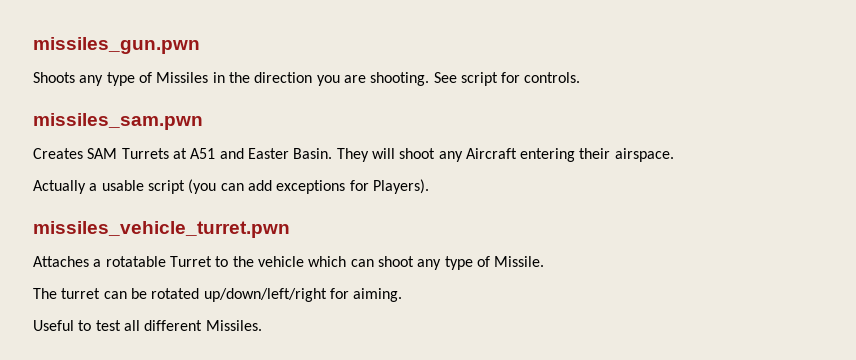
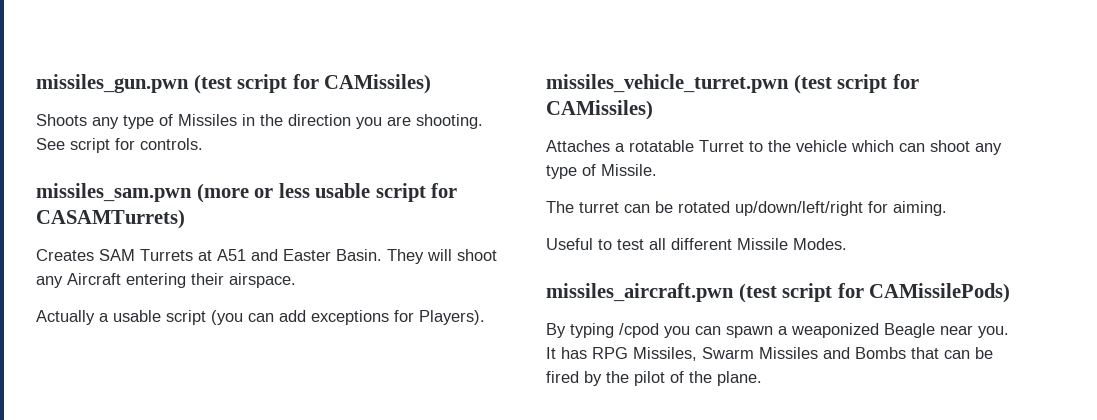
- missiles_gun.pwn
+ missiles_gun.pwn (test script for CAMissiles)
- missiles_sam.pwn
+ missiles_sam.pwn (more or less usable script for CASAMTurrets)
- missiles_vehicle_turret.pwn
+ missiles_vehicle_turret.pwn (test script for CAMissiles)
- Useful to test all different Missiles.
+ Useful to test all different Missile Modes.
+ missiles_aircraft.pwn (test script for CAMissilePods)
+ By typing /cpod you can spawn a weaponized Beagle near you. It has RPG Missiles, Swarm Missiles and Bombs that can be fired by the pilot of the plane.

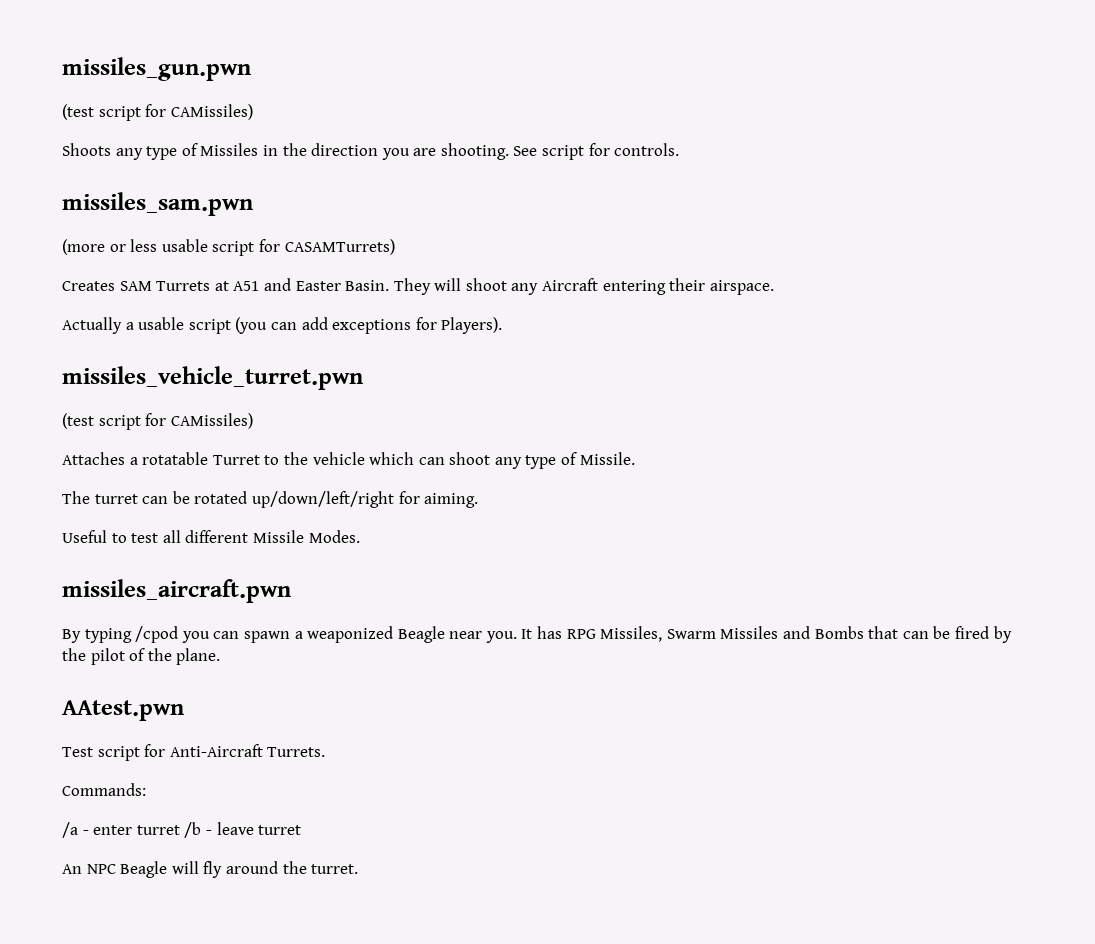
- missiles_gun.pwn (test script for CAMissiles)
+ missiles_gun.pwn
+ (test script for CAMissiles)
- missiles_sam.pwn (more or less usable script for CASAMTurrets)
+ missiles_sam.pwn
+ (more or less usable script for CASAMTurrets)
- missiles_vehicle_turret.pwn (test script for CAMissiles)
+ missiles_vehicle_turret.pwn
+ (test script for CAMissiles)
- missiles_aircraft.pwn (test script for CAMissilePods)
+ missiles_aircraft.pwn
+ AAtest.pwn
+ Test script for Anti-Aircraft Turrets.
+ Commands:
+ /a - enter turret /b - leave turret
+ An NPC Beagle will fly around the turret.

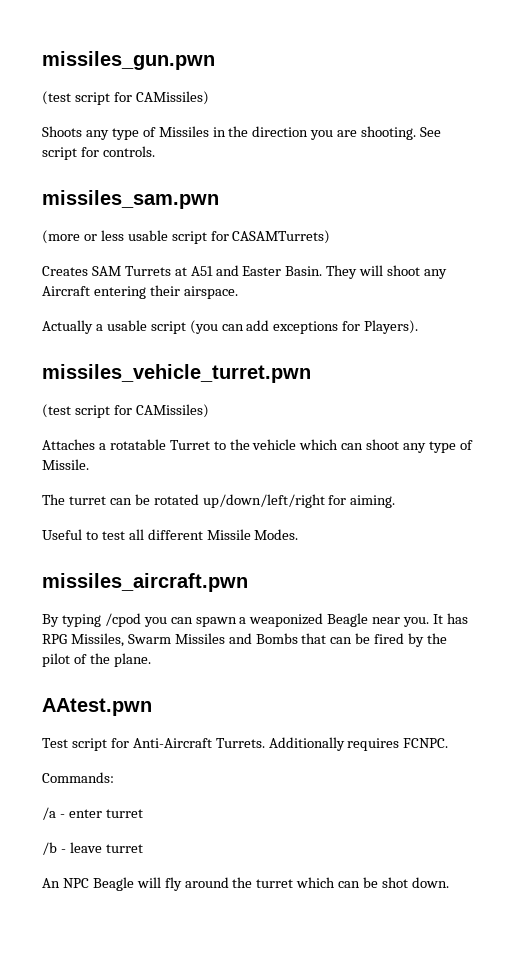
+ Additionally requires FCNPC.
- /a - enter turret /b - leave turret
+ /a - enter turret
+ /b - leave turret
- An NPC Beagle will fly around the turret.
+ An NPC Beagle will fly around the turret which can be shot down.

